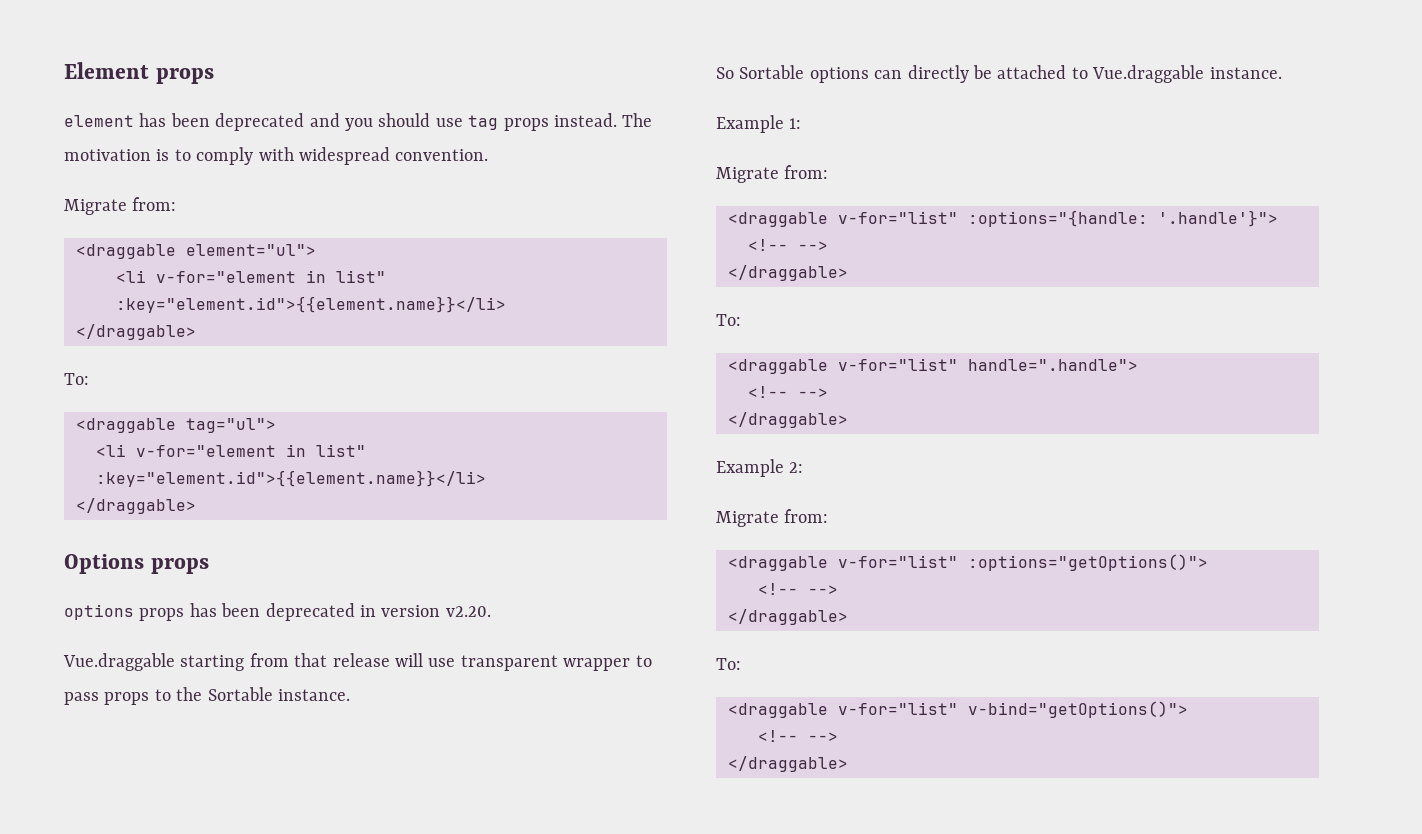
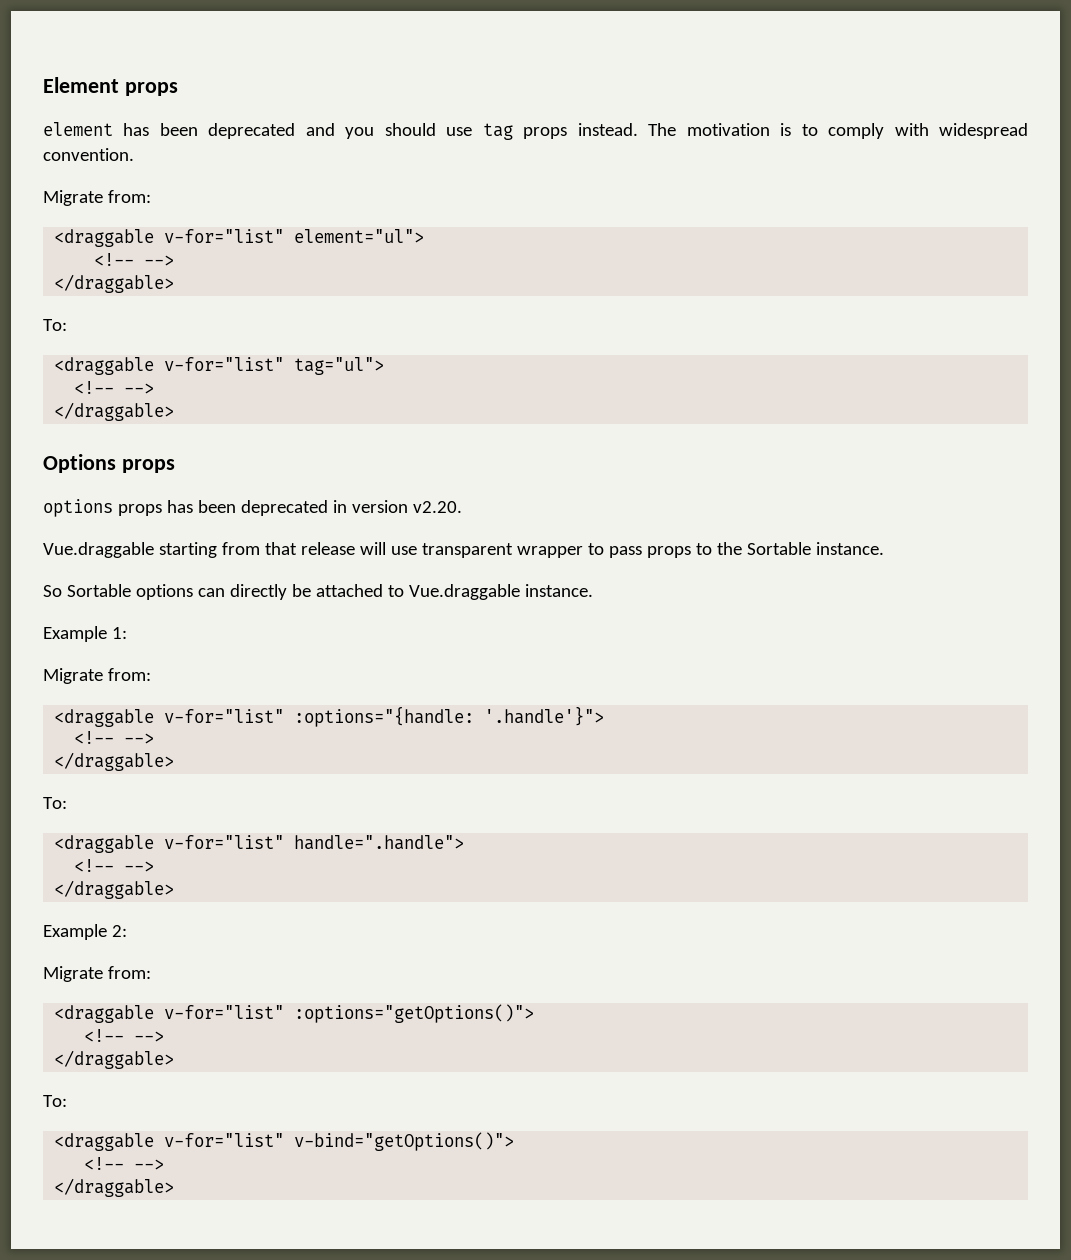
- <draggable element="ul">
- <li v-for="element in list" :key="element.id">{{element.name}}</li>
+ <draggable v-for="list" element="ul">
+ <!-- -->
  </draggable>
  To:
- <draggable tag="ul">
- <li v-for="element in list" :key="element.id">{{element.name}}</li>
+ <draggable v-for="list" tag="ul">
+ <!-- -->

